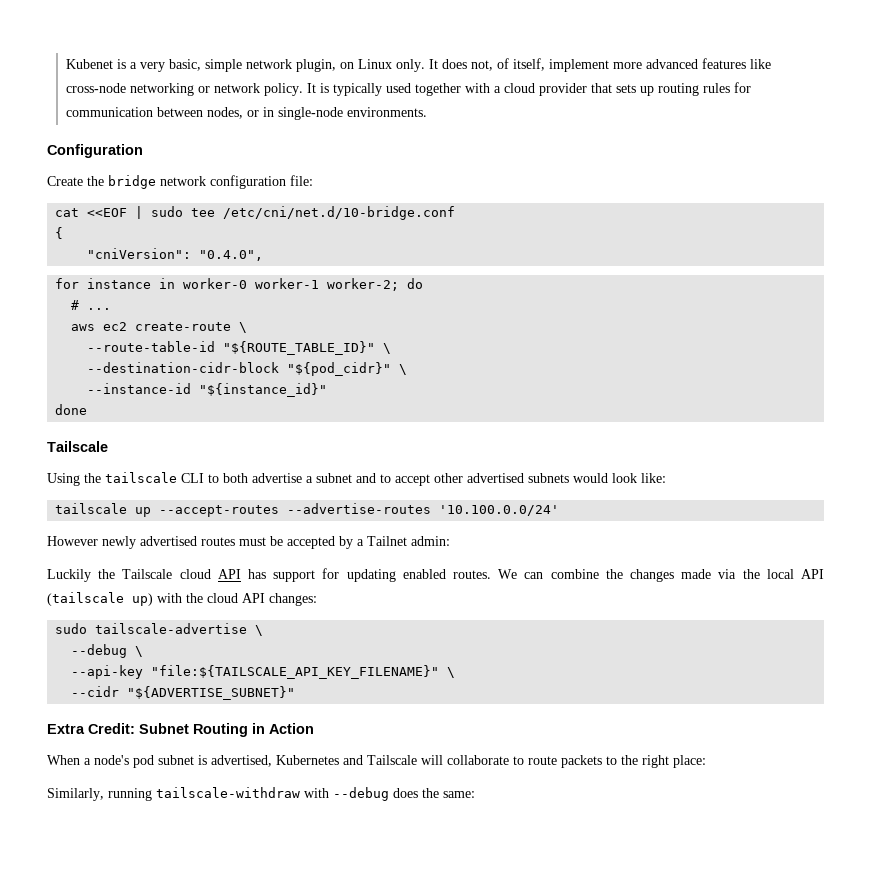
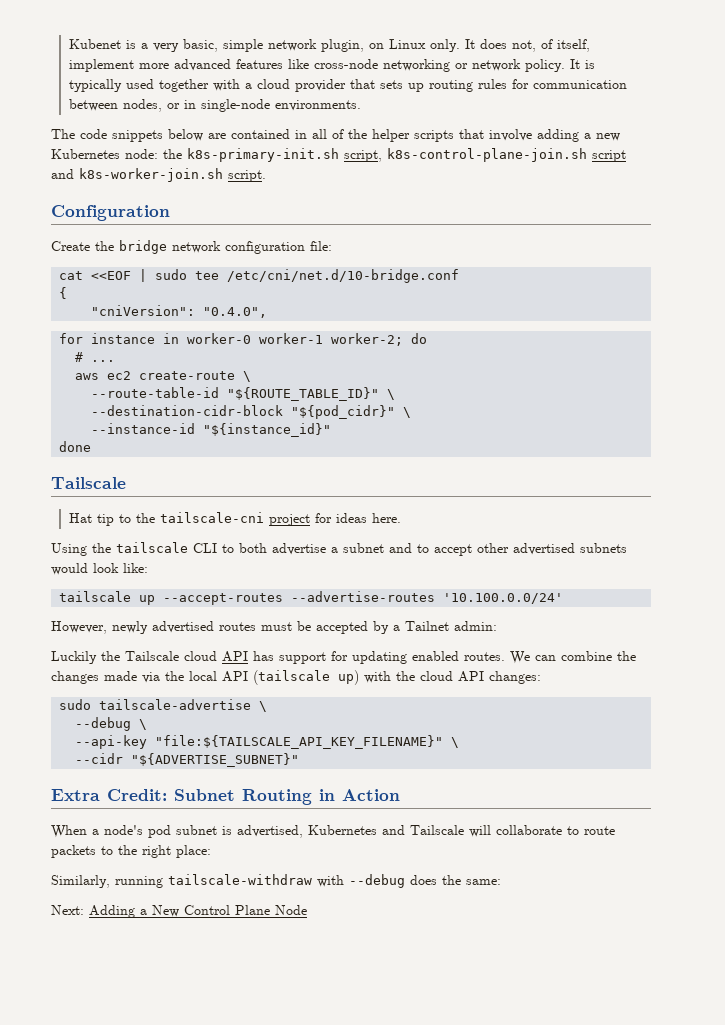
+ The code snippets below are contained in all of the helper scripts that involve adding a new Kubernetes node: the k8s-primary-init.sh script, k8s-control-plane-join.sh script and k8s-worker-join.sh script.
+ Hat tip to the tailscale-cni project for ideas here.
- However newly advertised routes must be accepted by a Tailnet admin:
+ However, newly advertised routes must be accepted by a Tailnet admin:
+ Next: Adding a New Control Plane Node

